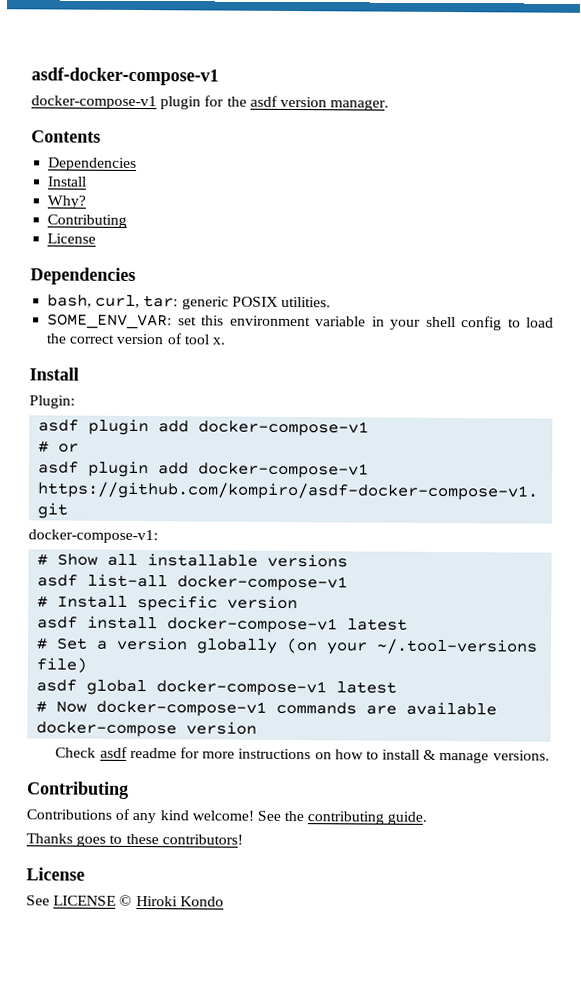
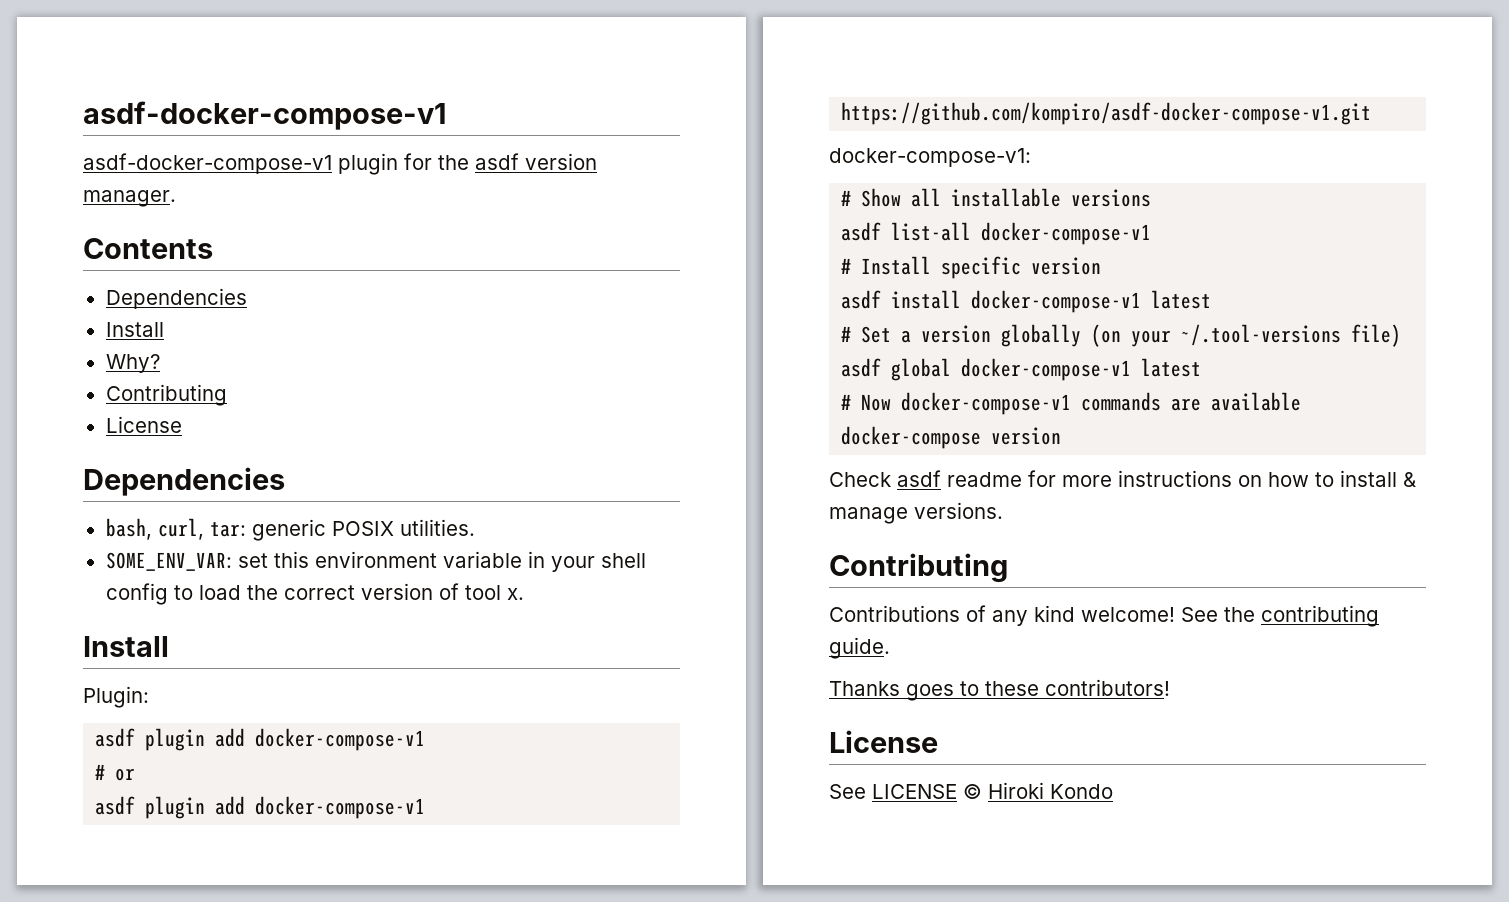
- docker-compose-v1 plugin for the asdf version manager.
+ asdf-docker-compose-v1 plugin for the asdf version manager.

